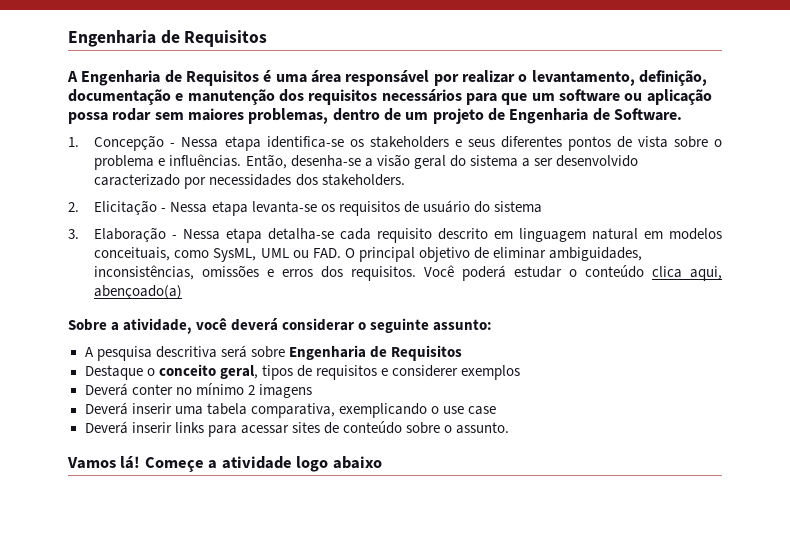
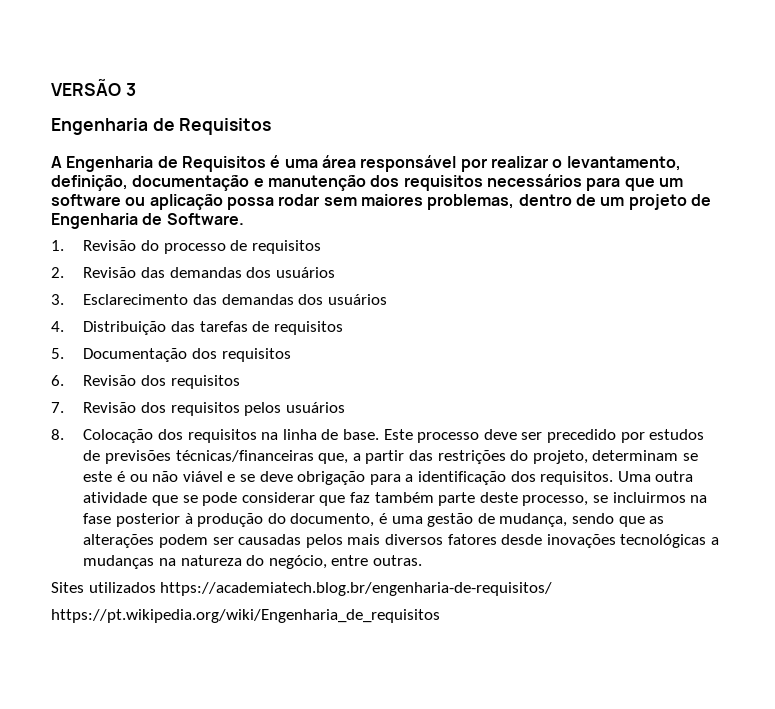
+ VERSÃO 3
- 1. Concepção - Nessa etapa identifica-se os stakeholders e seus diferentes pontos de vista sobre o problema e influências. Então, desenha-se a visão geral do sistema a ser desenvolvido caracterizado por necessidades dos stakeholders.
- 2. Elicitação - Nessa etapa levanta-se os requisitos de usuário do sistema
- 3. Elaboração - Nessa etapa detalha-se cada requisito descrito em linguagem natural em modelos conceituais, como SysML, UML ou FAD. O principal objetivo de eliminar ambiguidades, inconsistências, omissões e erros dos requisitos. Você poderá estudar o conteúdo clica aqui, abençoado(a)
- Sobre a atividade, você deverá considerar o seguinte assunto:
- A pesquisa descritiva será sobre Engenharia de Requisitos
- Destaque o conceito geral, tipos de requisitos e considerer exemplos
- Deverá conter no mínimo 2 imagens
- Deverá inserir uma tabela comparativa, exemplicando o use case
- Deverá inserir links para acessar sites de conteúdo sobre o assunto.
- Vamos lá! Começe a atividade logo abaixo
+ 1. Revisão do processo de requisitos
+ 2. Revisão das demandas dos usuários
+ 3. Esclarecimento das demandas dos usuários
+ 4. Distribuição das tarefas de requisitos
+ 5. Documentação dos requisitos
+ 6. Revisão dos requisitos
+ 7. Revisão dos requisitos pelos usuários
+ 8. Colocação dos requisitos na linha de base. Este processo deve ser precedido por estudos de previsões técnicas/financeiras que, a partir das restrições do projeto, determinam se este é ou não viável e se deve obrigação para a identificação dos requisitos. Uma outra atividade que se pode considerar que faz também parte deste processo, se incluirmos na fase posterior à produção do documento, é uma gestão de mudança, sendo que as alterações podem ser causadas pelos mais diversos fatores desde inovações tecnológicas a mudanças na natureza do negócio, entre outras.
+ Sites utilizados https://academiatech.blog.br/engenharia-de-requisitos/
+ https://pt.wikipedia.org/wiki/Engenharia_de_requisitos

